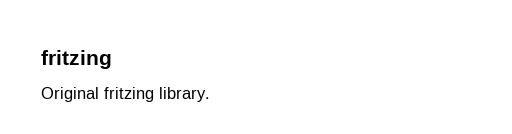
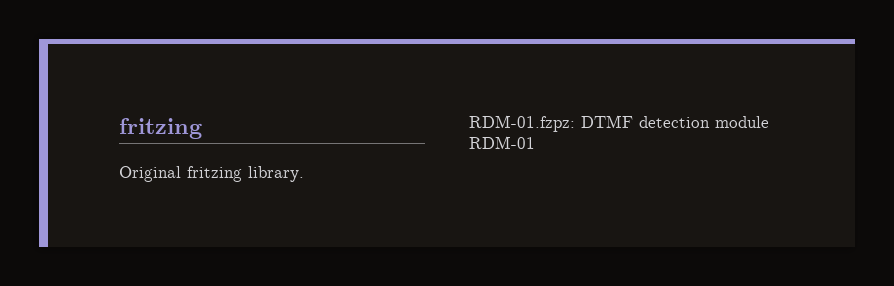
+ RDM-01.fzpz: DTMF detection module RDM-01

